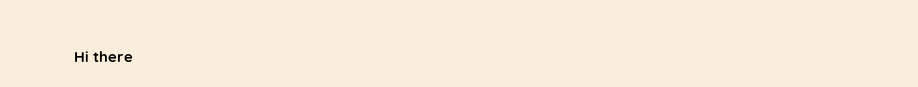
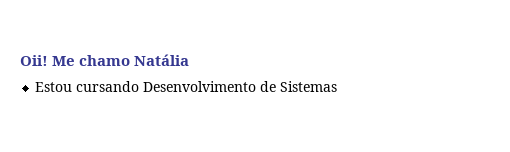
- Hi there
+ Oii! Me chamo Natália
+ Estou cursando Desenvolvimento de Sistemas

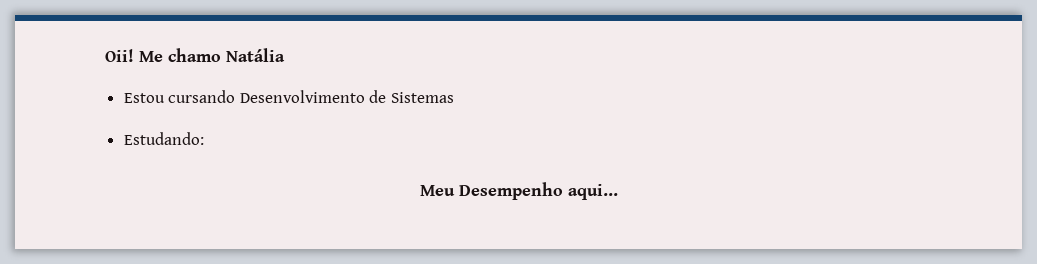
+ Estudando:
+ Meu Desempenho aqui...

